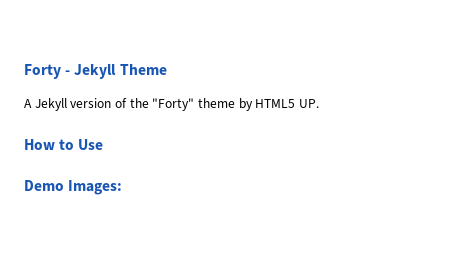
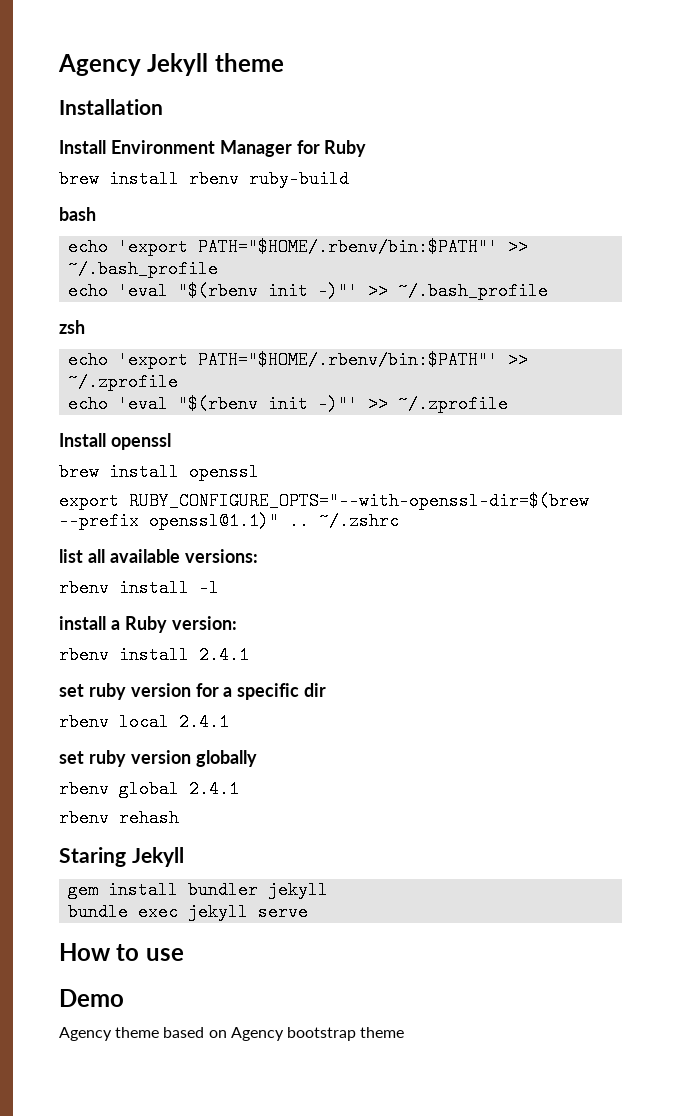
- Forty - Jekyll Theme
- A Jekyll version of the "Forty" theme by HTML5 UP.
+ Agency Jekyll theme
+ Installation
+ Install Environment Manager for Ruby
+ brew install rbenv ruby-build
+ bash
+ echo 'export PATH="$HOME/.rbenv/bin:$PATH"' >> ~/.bash_profile
+ echo 'eval "$(rbenv init -)"' >> ~/.bash_profile
+ zsh
+ echo 'export PATH="$HOME/.rbenv/bin:$PATH"' >> ~/.zprofile
+ echo 'eval "$(rbenv init -)"' >> ~/.zprofile
+ Install openssl
+ brew install openssl
+ export RUBY_CONFIGURE_OPTS="--with-openssl-dir=$(brew --prefix openssl@1.1)" .. ~/.zshrc
+ list all available versions:
+ rbenv install -l
+ install a Ruby version:
+ rbenv install 2.4.1
+ set ruby version for a specific dir
+ rbenv local 2.4.1
+ set ruby version globally
+ rbenv global 2.4.1
+ rbenv rehash
+ Staring Jekyll
+ gem install bundler jekyll
+ bundle exec jekyll serve
- How to Use
+ How to use
- Demo Images:
+ Demo
+ Agency theme based on Agency bootstrap theme

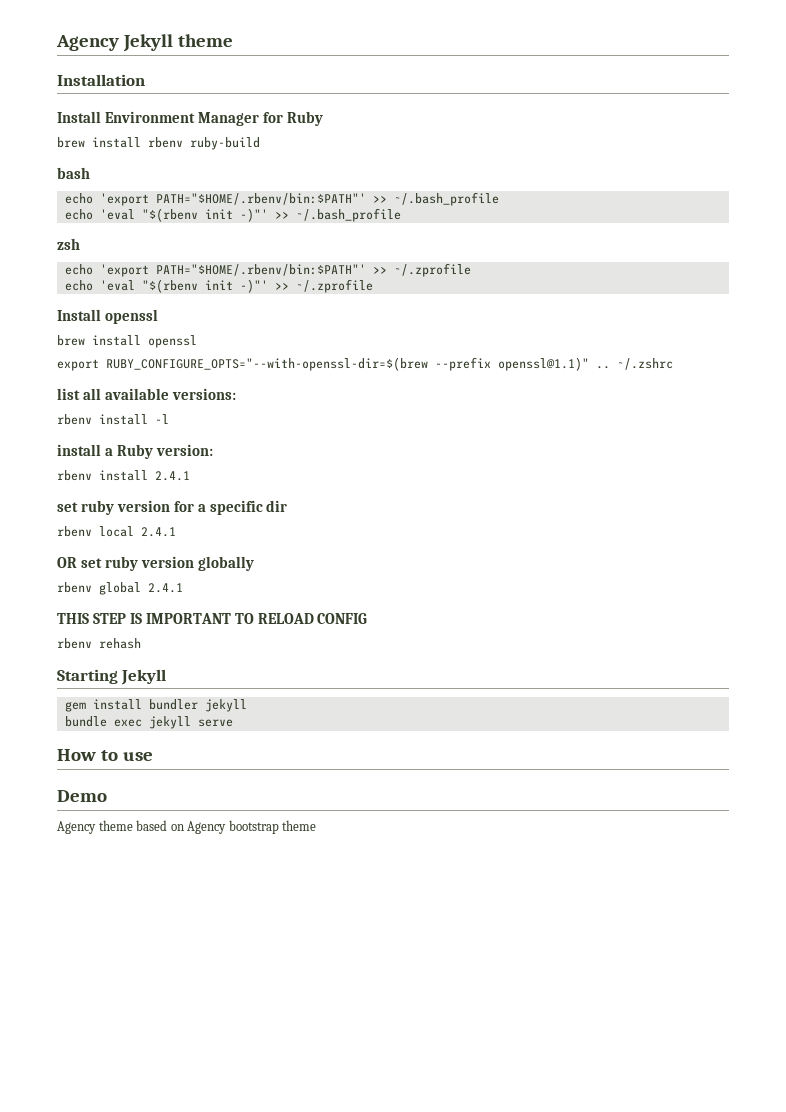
- set ruby version globally
+ OR set ruby version globally
+ THIS STEP IS IMPORTANT TO RELOAD CONFIG
- Staring Jekyll
+ Starting Jekyll

